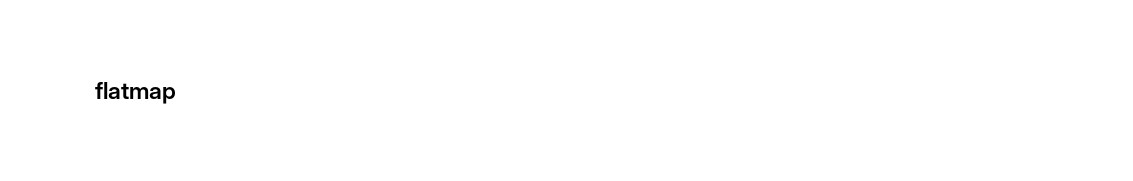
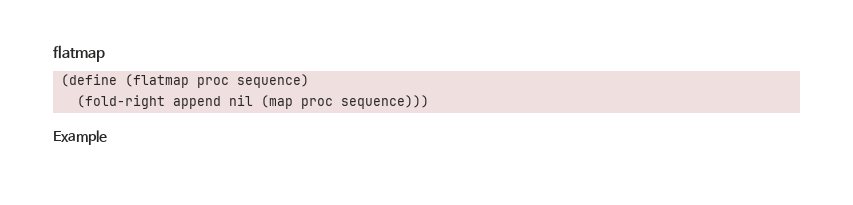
+ (define (flatmap proc sequence)
+ (fold-right append nil (map proc sequence)))
+ Example

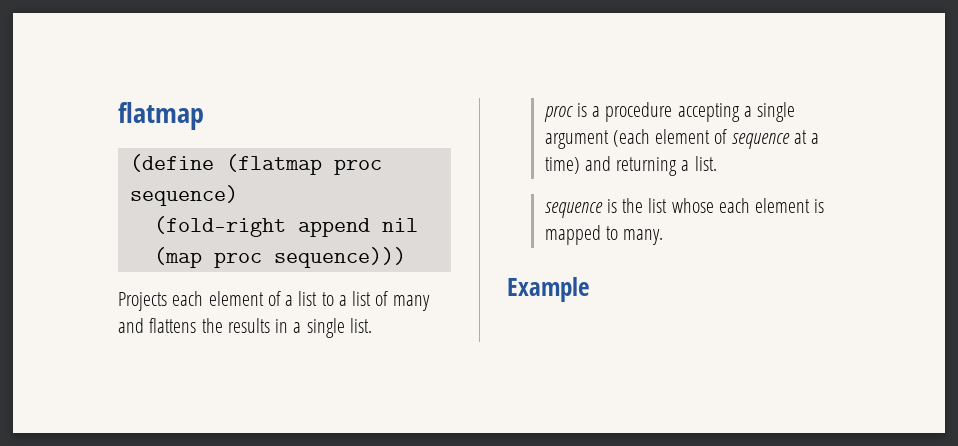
+ Projects each element of a list to a list of many and flattens the results in a single list.
+ proc is a procedure accepting a single argument (each element of sequence at a time) and returning a list.
+ sequence is the list whose each element is mapped to many.

